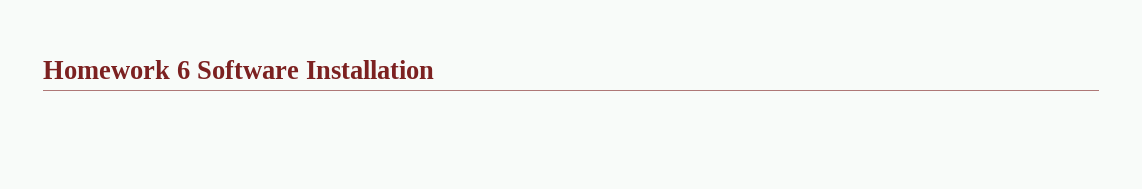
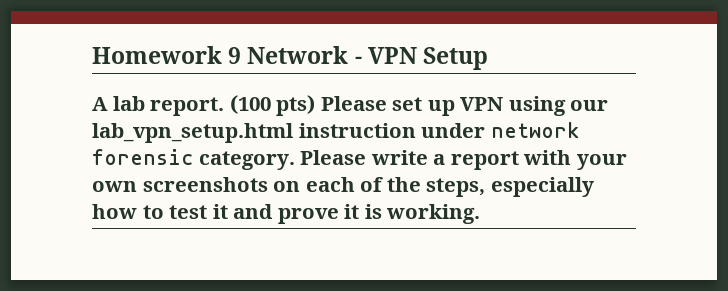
- Homework 6 Software Installation
+ Homework 9 Network - VPN Setup
+ A lab report. (100 pts) Please set up VPN using our lab_vpn_setup.html instruction under network forensic category. Please write a report with your own screenshots on each of the steps, especially how to test it and prove it is working.

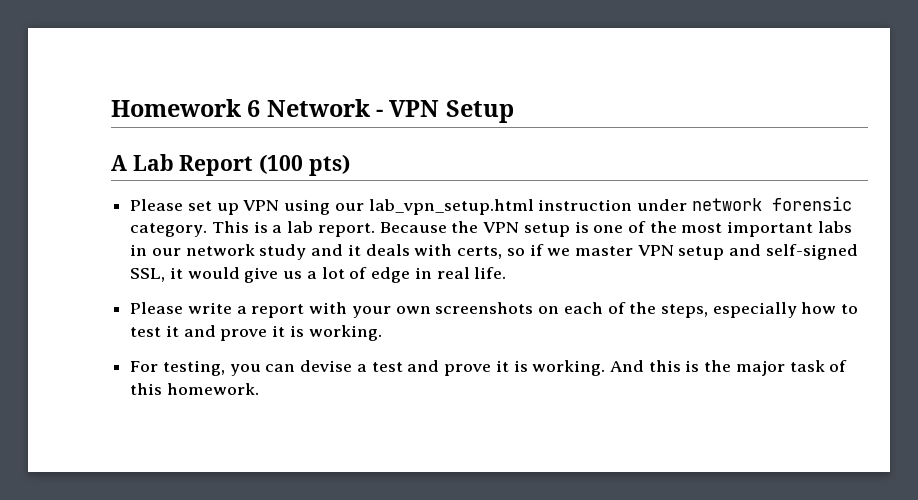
- Homework 9 Network - VPN Setup
+ Homework 6 Network - VPN Setup
- A lab report. (100 pts) Please set up VPN using our lab_vpn_setup.html instruction under network forensic category. Please write a report with your own screenshots on each of the steps, especially how to test it and prove it is working.
+ A Lab Report (100 pts)
+ Please set up VPN using our lab_vpn_setup.html instruction under network forensic category. This is a lab report. Because the VPN setup is one of the most important labs in our network study and it deals with certs, so if we master VPN setup and self-signed SSL, it would give us a lot of edge in real life.
+ Please write a report with your own screenshots on each of the steps, especially how to test it and prove it is working.
+ For testing, you can devise a test and prove it is working. And this is the major task of this homework.

